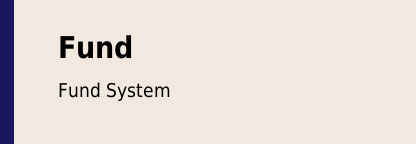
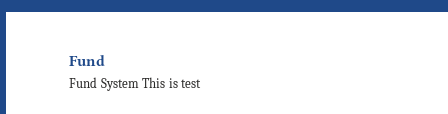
- Fund System
+ Fund System This is test

